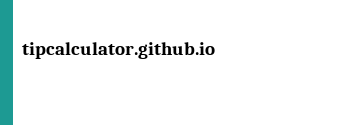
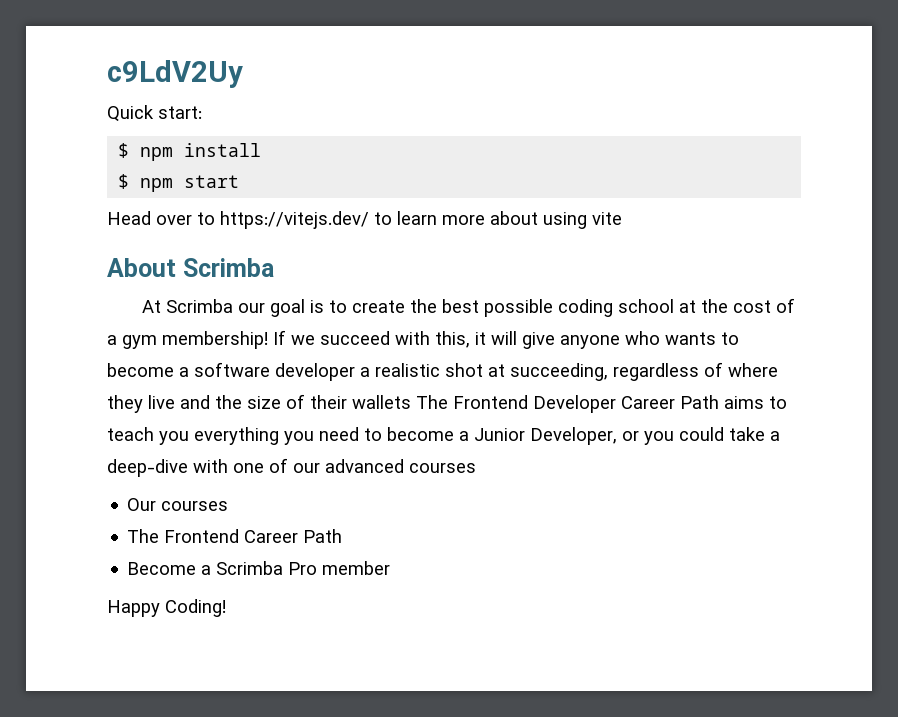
- tipcalculator.github.io
+ c9LdV2Uy
+ Quick start:
+ $ npm install
+ $ npm start
+ Head over to https://vitejs.dev/ to learn more about using vite
+ About Scrimba
+ At Scrimba our goal is to create the best possible coding school at the cost of a gym membership! If we succeed with this, it will give anyone who wants to become a software developer a realistic shot at succeeding, regardless of where they live and the size of their wallets The Frontend Developer Career Path aims to teach you everything you need to become a Junior Developer, or you could take a deep-dive with one of our advanced courses
+ Our courses
+ The Frontend Career Path
+ Become a Scrimba Pro member
+ Happy Coding!

